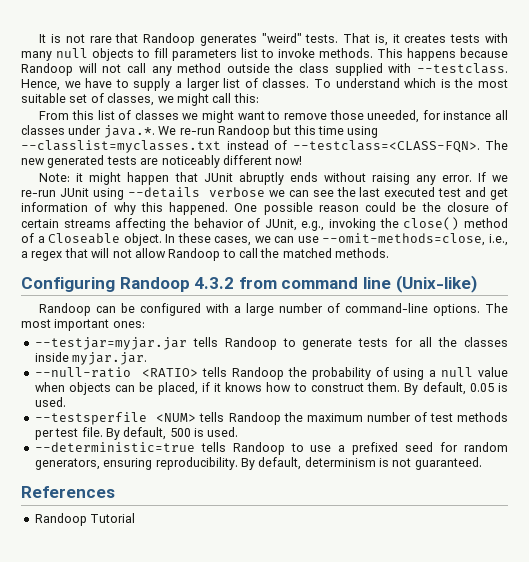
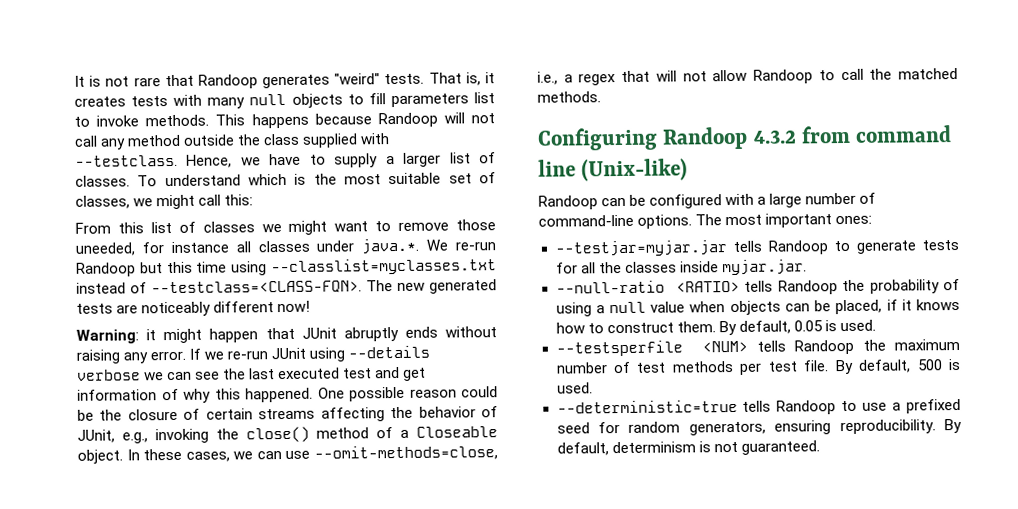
- Note: it might happen that JUnit abruptly ends without raising any error.
+ Warning: it might happen that JUnit abruptly ends without raising any error.
- References
- Randoop Tutorial

